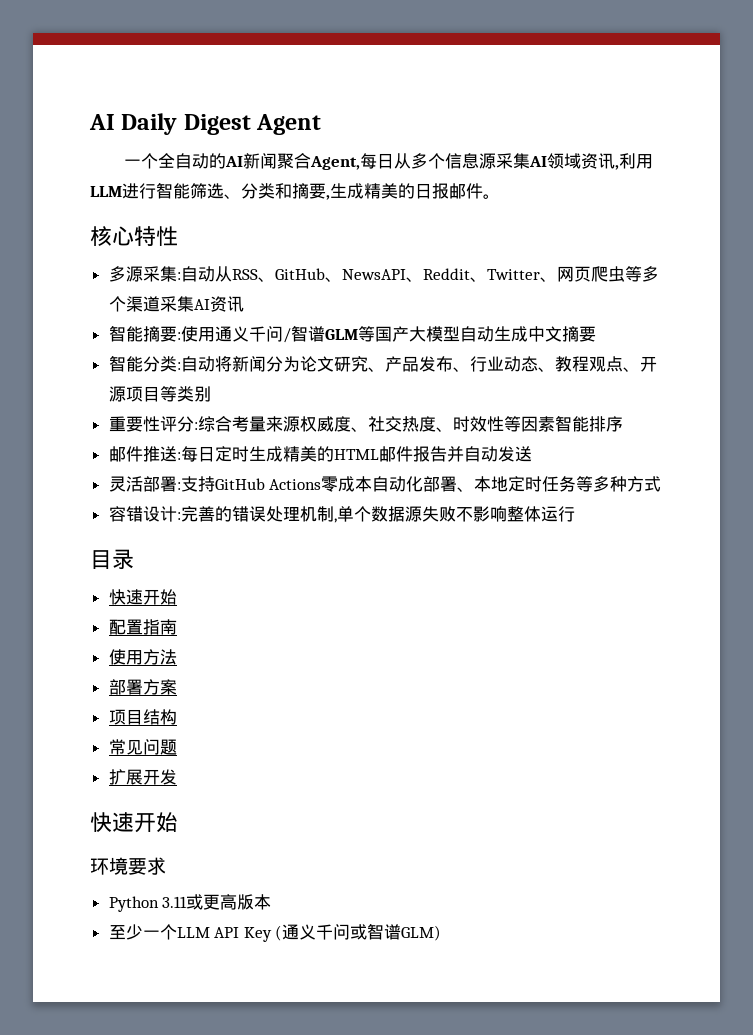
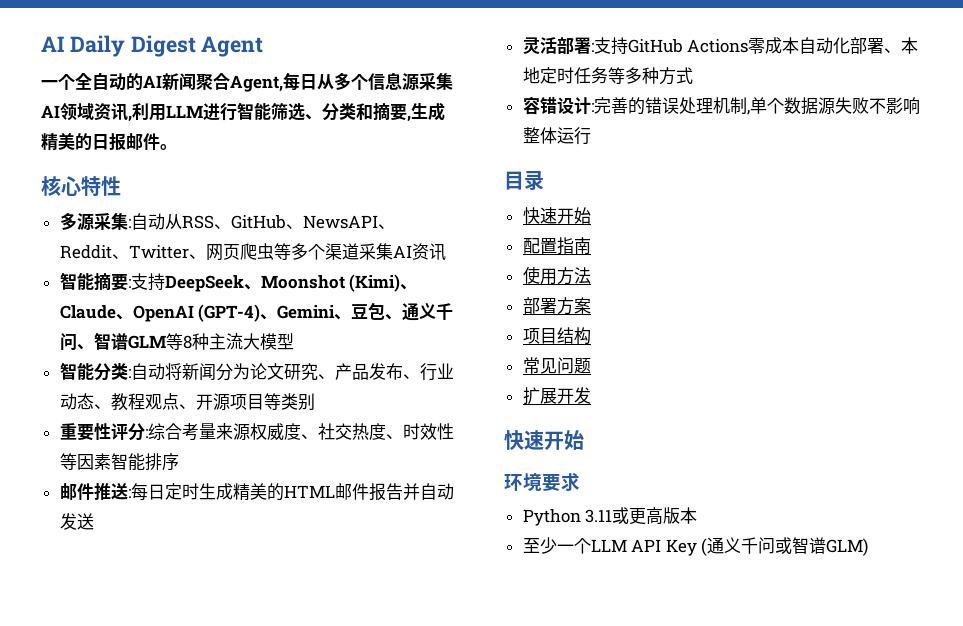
- 智能摘要:使用通义千问/智谱GLM等国产大模型自动生成中文摘要
+ 智能摘要:支持DeepSeek、Moonshot (Kimi)、Claude、OpenAI (GPT-4)、Gemini、豆包、通义千问、智谱GLM等8种主流大模型

